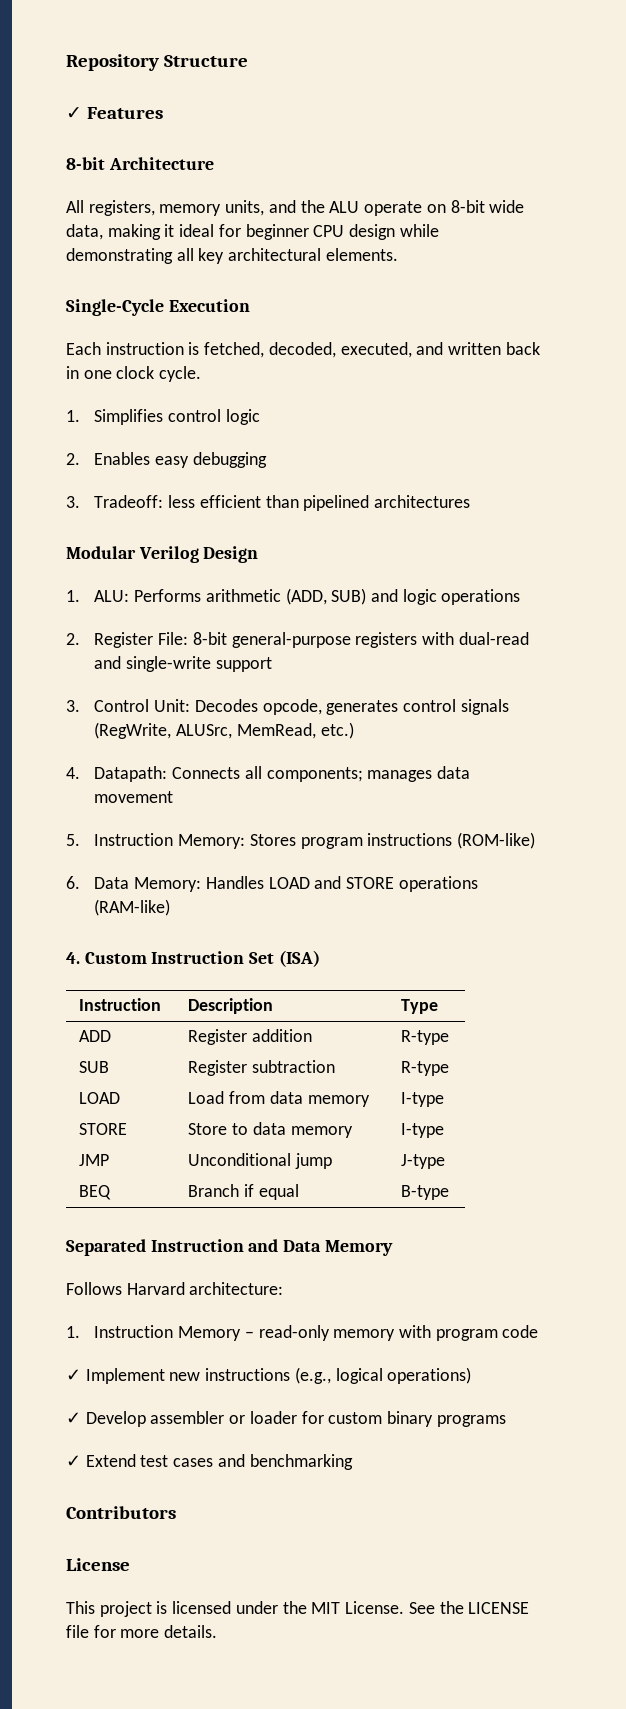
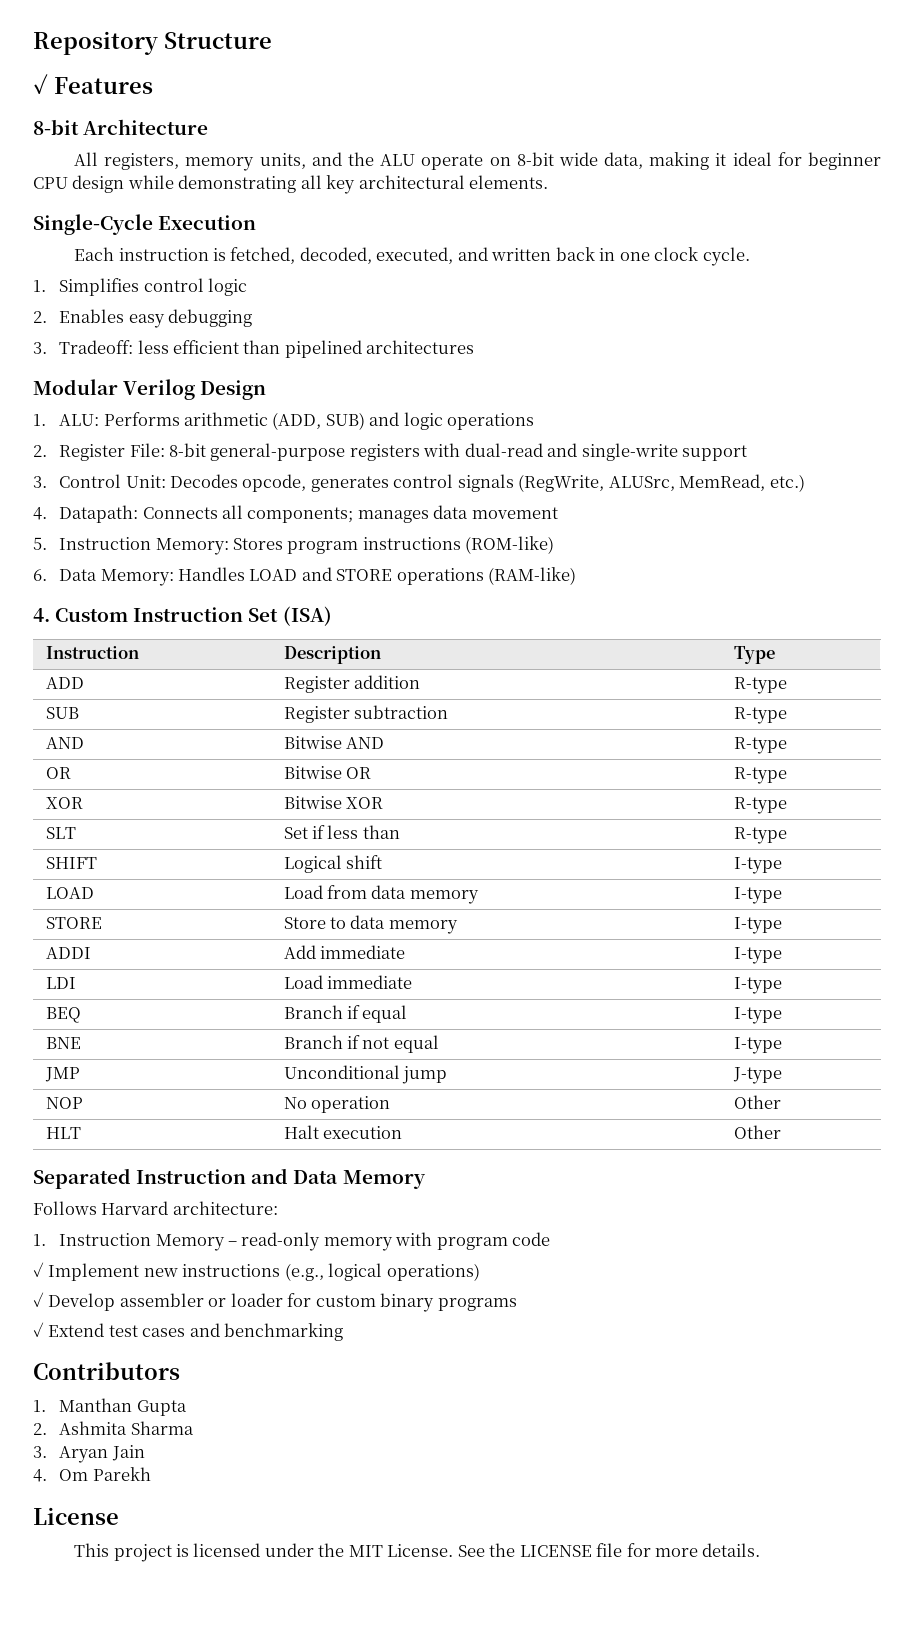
+ AND | Bitwise AND | R-type
+ OR | Bitwise OR | R-type
+ XOR | Bitwise XOR | R-type
+ SLT | Set if less than | R-type
+ SHIFT | Logical shift | I-type
+ ADDI | Add immediate | I-type
+ LDI | Load immediate | I-type
+ BEQ | Branch if equal | I-type
+ BNE | Branch if not equal | I-type
  JMP | Unconditional jump | J-type
- BEQ | Branch if equal | B-type
+ NOP | No operation | Other
+ HLT | Halt execution | Other
+ 1. Manthan Gupta
+ 2. Ashmita Sharma
+ 3. Aryan Jain
+ 4. Om Parekh

